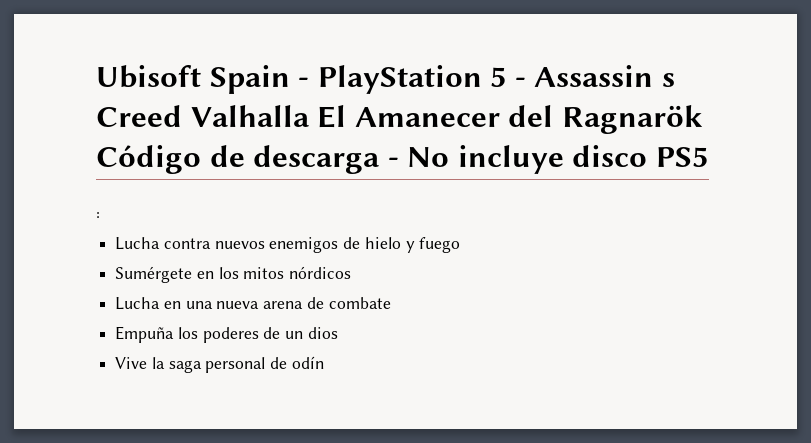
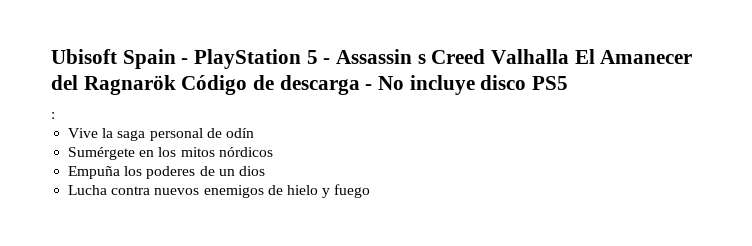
+ Vive la saga personal de odín
+ Sumérgete en los mitos nórdicos
+ Empuña los poderes de un dios
- Sumérgete en los mitos nórdicos
- Lucha en una nueva arena de combate
- Empuña los poderes de un dios
- Vive la saga personal de odín

